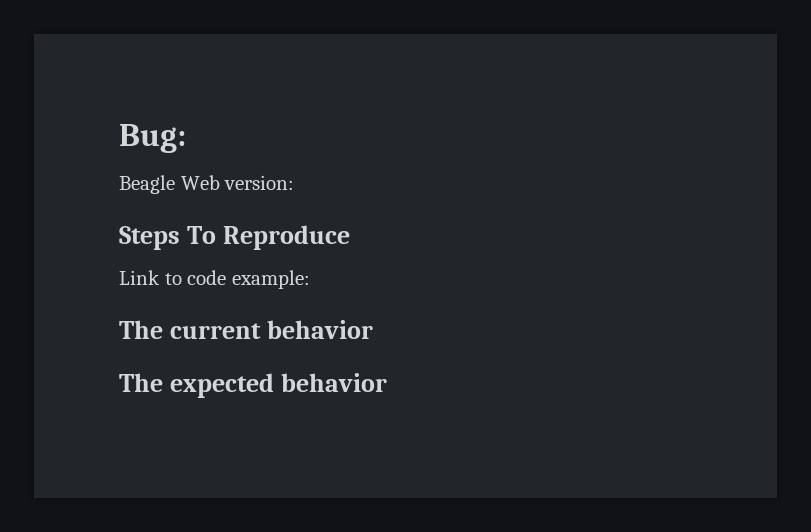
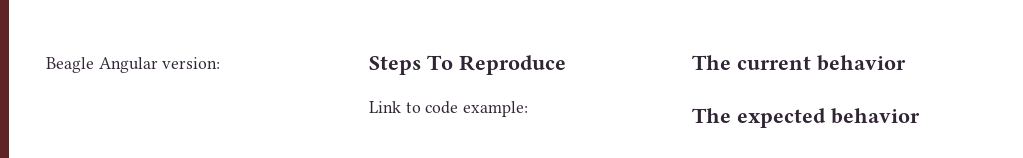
- Bug:
- Beagle Web version:
+ Beagle Angular version:

